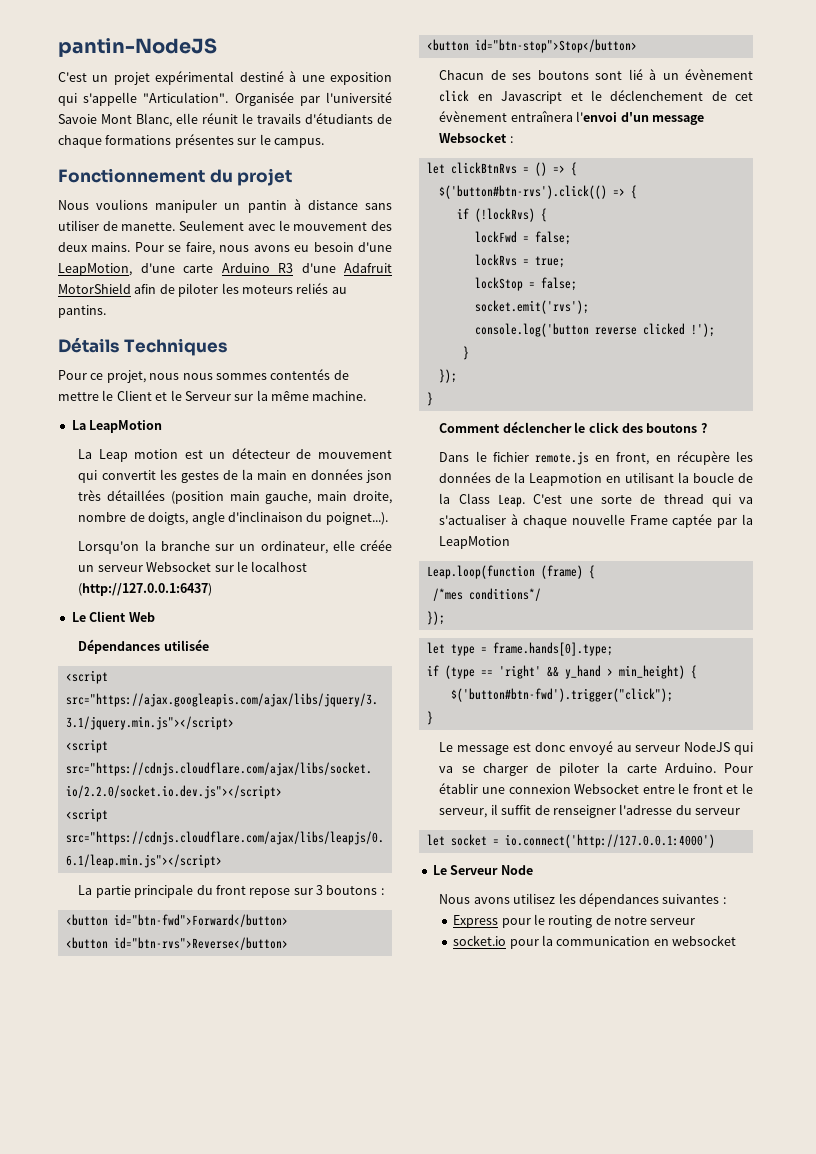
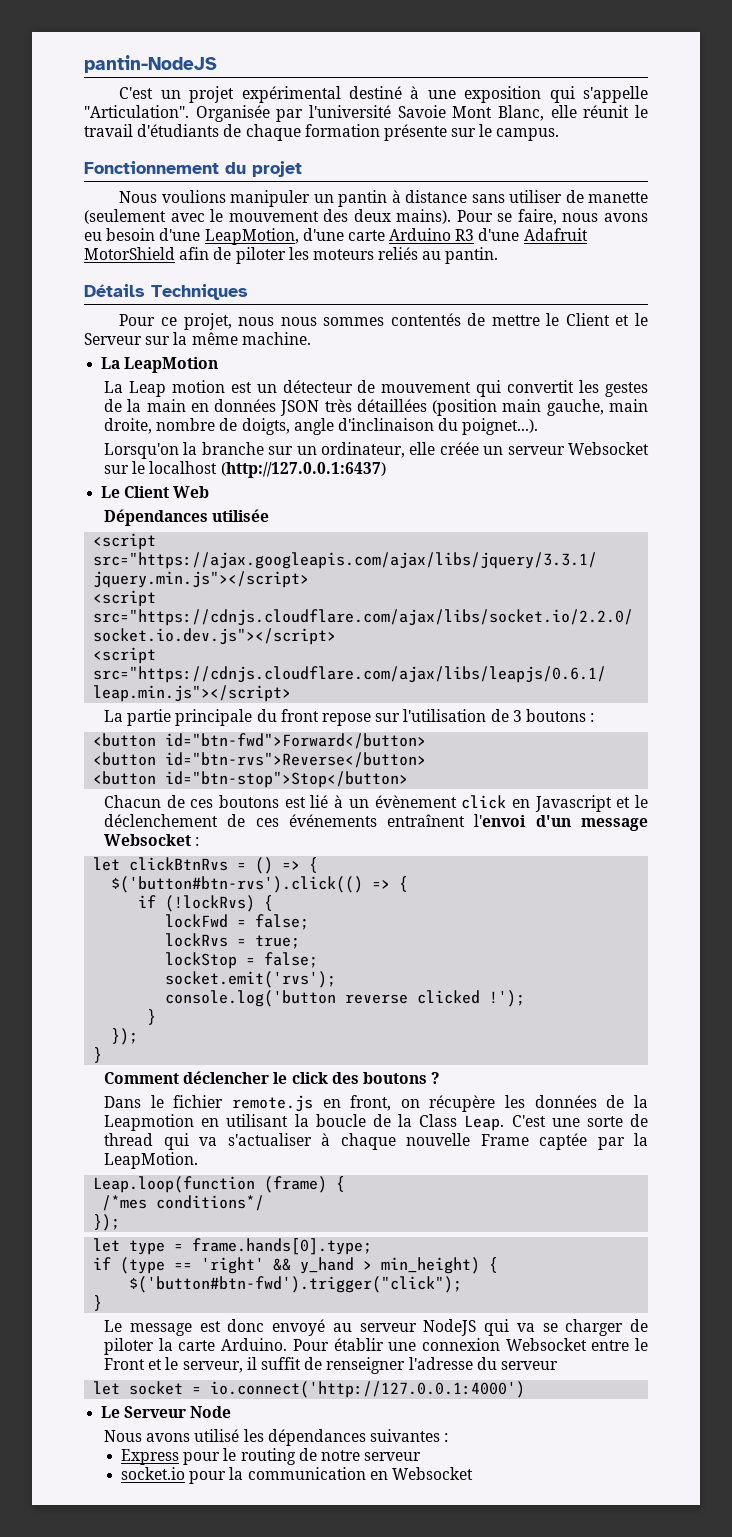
- Organisée par l'université Savoie Mont Blanc, elle réunit le travails d'étudiants de chaque formations présentes sur le campus.
+ Organisée par l'université Savoie Mont Blanc, elle réunit le travail d'étudiants de chaque formation présente sur le campus.
- Nous voulions manipuler un pantin à distance sans utiliser de manette. Seulement avec le mouvement des deux mains.
+ Nous voulions manipuler un pantin à distance sans utiliser de manette (seulement avec le mouvement des deux mains).
- Pour se faire, nous avons eu besoin d'une LeapMotion, d'une carte Arduino R3 d'une Adafruit MotorShield afin de piloter les moteurs reliés au pantins.
+ Pour se faire, nous avons eu besoin d'une LeapMotion, d'une carte Arduino R3 d'une Adafruit MotorShield afin de piloter les moteurs reliés au pantin.
- La Leap motion est un détecteur de mouvement qui convertit les gestes de la main en données json très détaillées (position main gauche, main droite, nombre de doigts, angle d'inclinaison du poignet...).
+ La Leap motion est un détecteur de mouvement qui convertit les gestes de la main en données JSON très détaillées (position main gauche, main droite, nombre de doigts, angle d'inclinaison du poignet...).
- La partie principale du front repose sur 3 boutons :
+ La partie principale du front repose sur l'utilisation de 3 boutons :
- Chacun de ses boutons sont lié à un évènement click en Javascript et le déclenchement de cet évènement entraînera l'envoi d'un message Websocket :
+ Chacun de ces boutons est lié à un évènement click en Javascript et le déclenchement de ces événements entraînent l'envoi d'un message Websocket :
- Dans le fichier remote.js en front, en récupère les données de la Leapmotion en utilisant la boucle de la Class Leap.
+ Dans le fichier remote.js en front, on récupère les données de la Leapmotion en utilisant la boucle de la Class Leap.
- C'est une sorte de thread qui va s'actualiser à chaque nouvelle Frame captée par la LeapMotion
+ C'est une sorte de thread qui va s'actualiser à chaque nouvelle Frame captée par la LeapMotion.
- Pour établir une connexion Websocket entre le front et le serveur, il suffit de renseigner l'adresse du serveur
+ Pour établir une connexion Websocket entre le Front et le serveur, il suffit de renseigner l'adresse du serveur
- Nous avons utilisez les dépendances suivantes :
+ Nous avons utilisé les dépendances suivantes :
- socket.io pour la communication en websocket
+ socket.io pour la communication en Websocket

